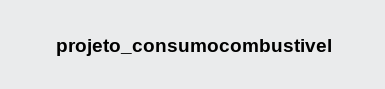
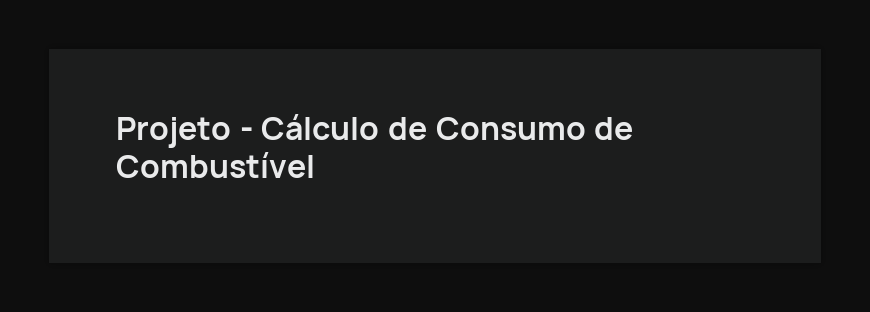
- projeto_consumocombustivel
+ Projeto - Cálculo de Consumo de Combustível

